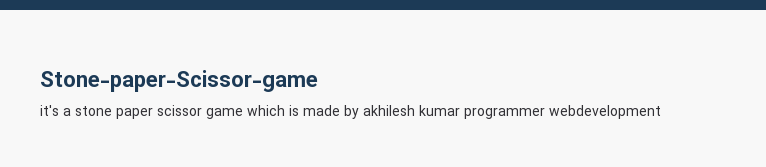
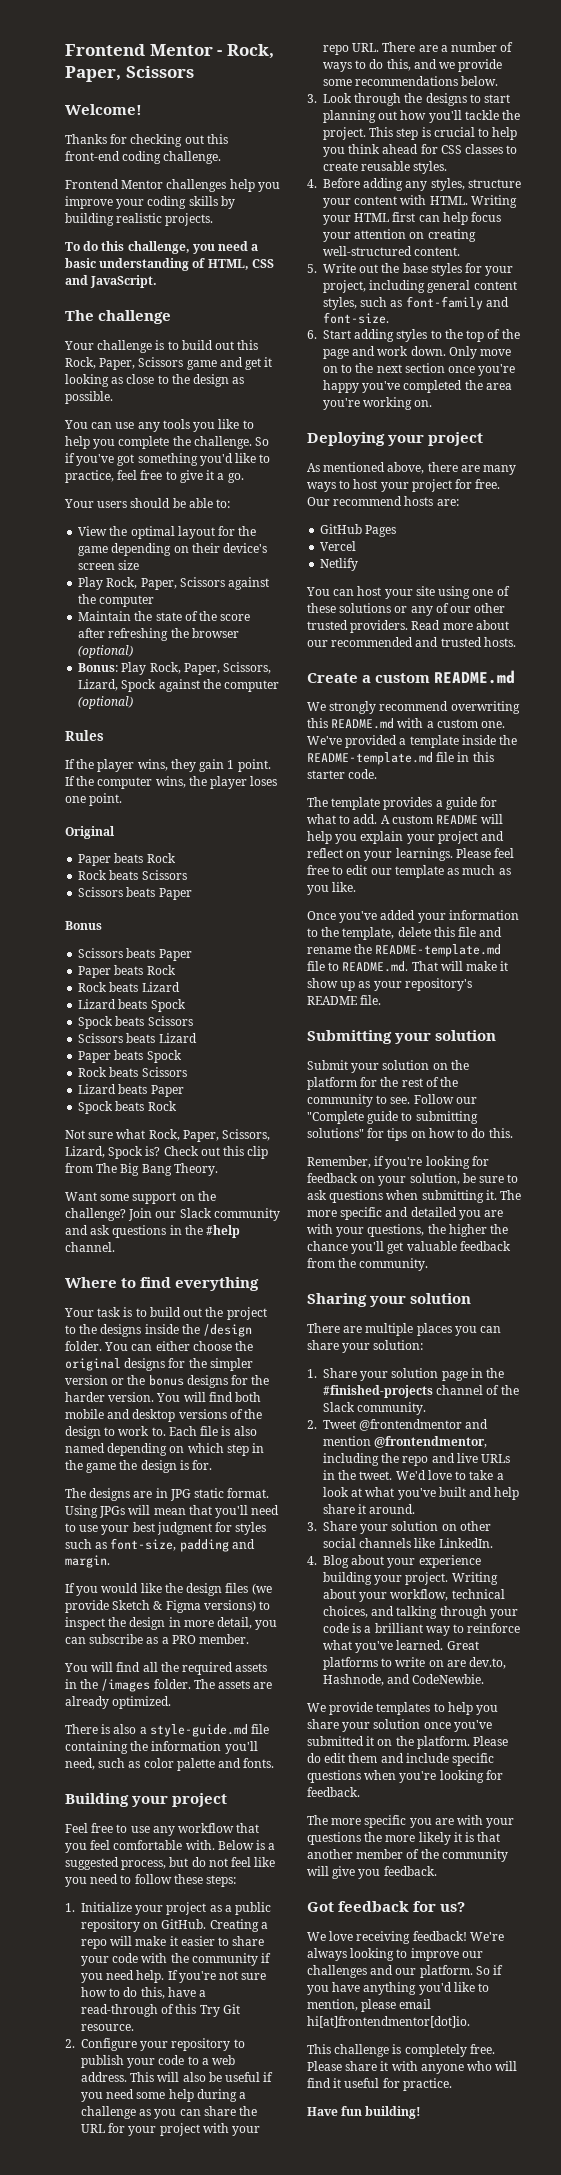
- Stone-paper-Scissor-game
- it's a stone paper scissor game which is made by akhilesh kumar programmer webdevelopment
+ Frontend Mentor - Rock, Paper, Scissors
+ Welcome!
+ Thanks for checking out this front-end coding challenge.
+ Frontend Mentor challenges help you improve your coding skills by building realistic projects.
+ To do this challenge, you need a basic understanding of HTML, CSS and JavaScript.
+ The challenge
+ Your challenge is to build out this Rock, Paper, Scissors game and get it looking as close to the design as possible.
+ You can use any tools you like to help you complete the challenge. So if you've got something you'd like to practice, feel free to give it a go.
+ Your users should be able to:
+ View the optimal layout for the game depending on their device's screen size
+ Play Rock, Paper, Scissors against the computer
+ Maintain the state of the score after refreshing the browser (optional)
+ Bonus: Play Rock, Paper, Scissors, Lizard, Spock against the computer (optional)
+ Rules
+ If the player wins, they gain 1 point. If the computer wins, the player loses one point.
+ Original
+ Paper beats Rock
+ Rock beats Scissors
+ Scissors beats Paper
+ Bonus
+ Scissors beats Paper
+ Paper beats Rock
+ Rock beats Lizard
+ Lizard beats Spock
+ Spock beats Scissors
+ Scissors beats Lizard
+ Paper beats Spock
+ Rock beats Scissors
+ Lizard beats Paper
+ Spock beats Rock
+ Not sure what Rock, Paper, Scissors, Lizard, Spock is? Check out this clip from The Big Bang Theory.
+ Want some support on the challenge? Join our Slack community and ask questions in the #help channel.
+ Where to find everything
+ Your task is to build out the project to the designs inside the /design folder. You can either choose the original designs for the simpler version or the bonus designs for the harder version. You will find both mobile and desktop versions of the design to work to. Each file is also named depending on which step in the game the design is for.
+ The designs are in JPG static format. Using JPGs will mean that you'll need to use your best judgment for styles such as font-size, padding and margin.
+ If you would like the design files (we provide Sketch & Figma versions) to inspect the design in more detail, you can subscribe as a PRO member.
+ You will find all the required assets in the /images folder. The assets are already optimized.
+ There is also a style-guide.md file containing the information you'll need, such as color palette and fonts.
+ Building your project
+ Feel free to use any workflow that you feel comfortable with. Below is a suggested process, but do not feel like you need to follow these steps:
+ 1. Initialize your project as a public repository on GitHub. Creating a repo will make it easier to share your code with the community if you need help. If you're not sure how to do this, have a read-through of this Try Git resource.
+ 2. Configure your repository to publish your code to a web address. This will also be useful if you need some help during a challenge as you can share the URL for your project with your repo URL. There are a number of ways to do this, and we provide some recommendations below.
+ 3. Look through the designs to start planning out how you'll tackle the project. This step is crucial to help you think ahead for CSS classes to create reusable styles.
+ 4. Before adding any styles, structure your content with HTML. Writing your HTML first can help focus your attention on creating well-structured content.
+ 5. Write out the base styles for your project, including general content styles, such as font-family and font-size.
+ 6. Start adding styles to the top of the page and work down. Only move on to the next section once you're happy you've completed the area you're working on.
+ Deploying your project
+ As mentioned above, there are many ways to host your project for free. Our recommend hosts are:
+ GitHub Pages
+ Vercel
+ Netlify
+ You can host your site using one of these solutions or any of our other trusted providers. Read more about our recommended and trusted hosts.
+ Create a custom README.md
+ We strongly recommend overwriting this README.md with a custom one. We've provided a template inside the README-template.md file in this starter code.
+ The template provides a guide for what to add. A custom README will help you explain your project and reflect on your learnings. Please feel free to edit our template as much as you like.
+ Once you've added your information to the template, delete this file and rename the README-template.md file to README.md. That will make it show up as your repository's README file.
+ Submitting your solution
+ Submit your solution on the platform for the rest of the community to see. Follow our "Complete guide to submitting solutions" for tips on how to do this.
+ Remember, if you're looking for feedback on your solution, be sure to ask questions when submitting it. The more specific and detailed you are with your questions, the higher the chance you'll get valuable feedback from the community.
+ Sharing your solution
+ There are multiple places you can share your solution:
+ 1. Share your solution page in the #finished-projects channel of the Slack community.
+ 2. Tweet @frontendmentor and mention @frontendmentor, including the repo and live URLs in the tweet. We'd love to take a look at what you've built and help share it around.
+ 3. Share your solution on other social channels like LinkedIn.
+ 4. Blog about your experience building your project. Writing about your workflow, technical choices, and talking through your code is a brilliant way to reinforce what you've learned. Great platforms to write on are dev.to, Hashnode, and CodeNewbie.
+ We provide templates to help you share your solution once you've submitted it on the platform. Please do edit them and include specific questions when you're looking for feedback.
+ The more specific you are with your questions the more likely it is that another member of the community will give you feedback.
+ Got feedback for us?
+ We love receiving feedback! We're always looking to improve our challenges and our platform. So if you have anything you'd like to mention, please email hi[at]frontendmentor[dot]io.
+ This challenge is completely free. Please share it with anyone who will find it useful for practice.
+ Have fun building!

